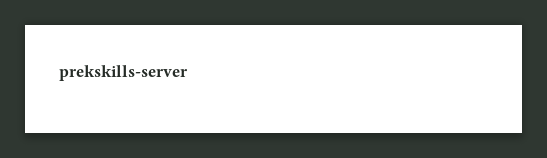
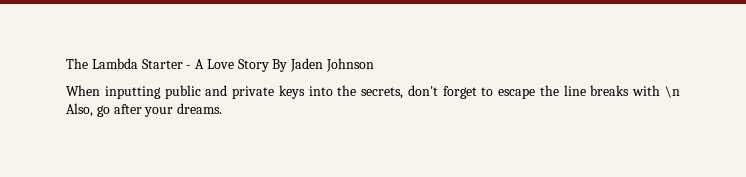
- prekskills-server
+ The Lambda Starter - A Love Story By Jaden Johnson
+ When inputting public and private keys into the secrets, don't forget to escape the line breaks with \n Also, go after your dreams.

